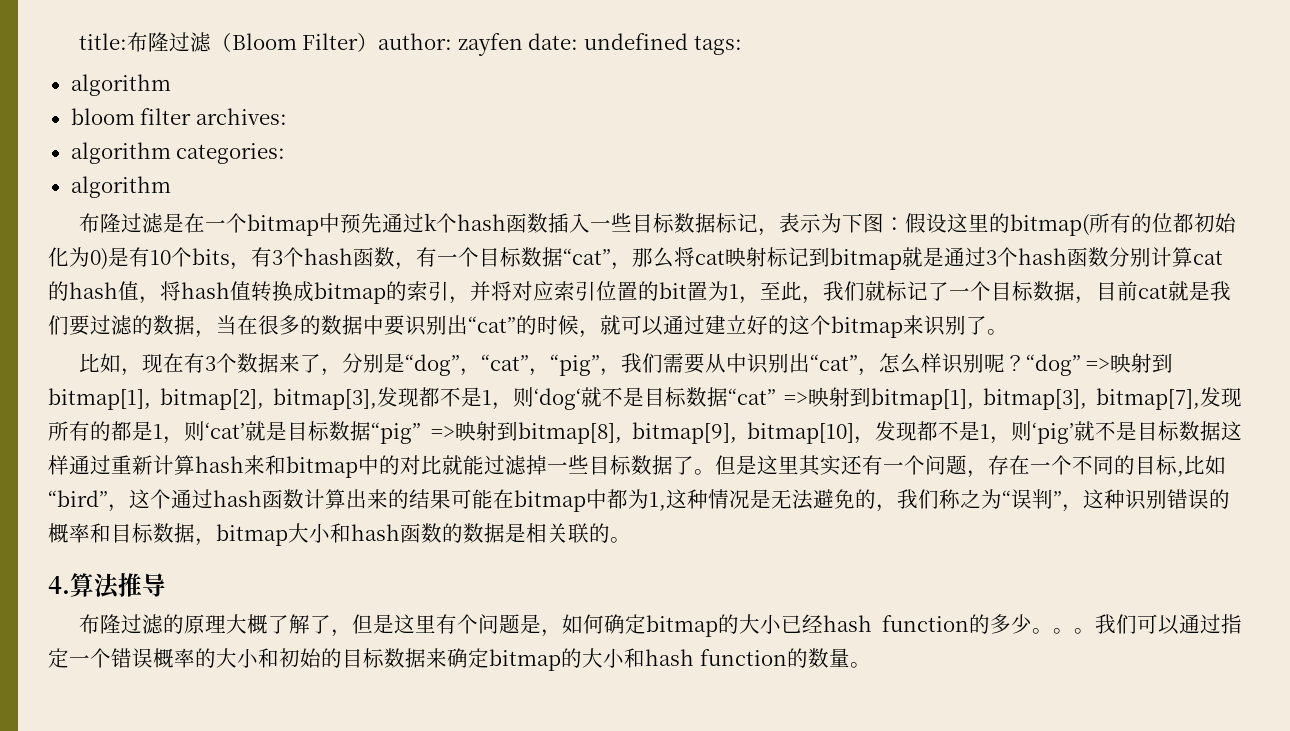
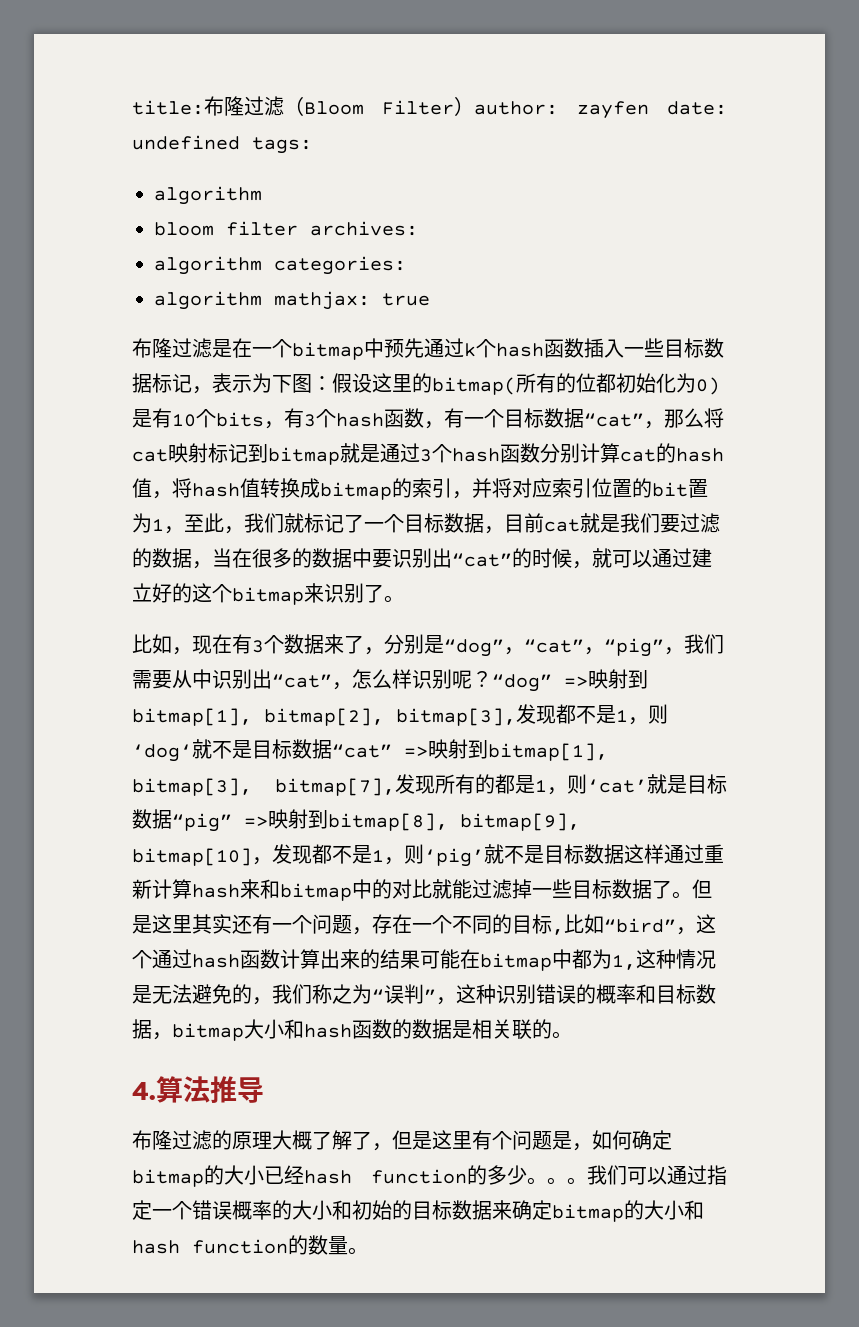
  algorithm categories:
- algorithm
+ algorithm mathjax: true

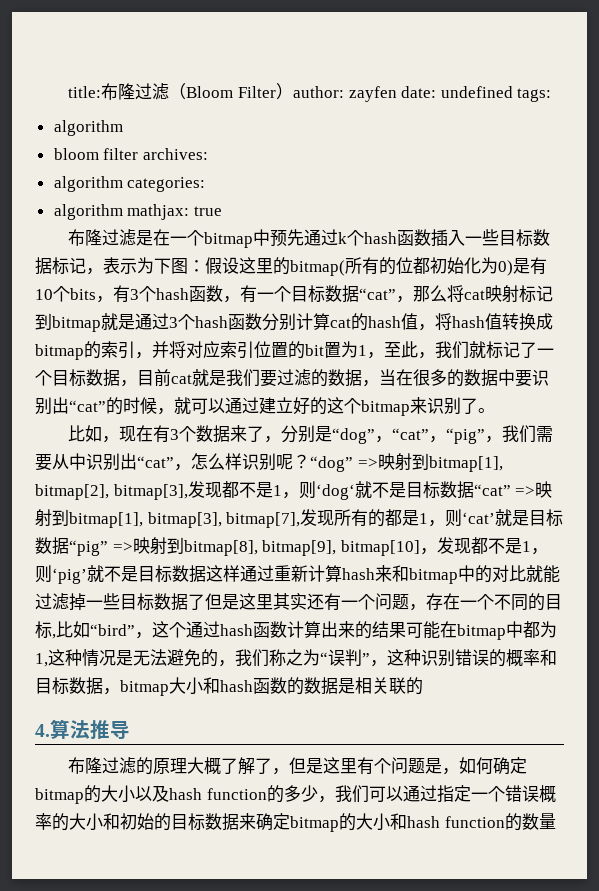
- “dog” =>映射到bitmap[1], bitmap[2], bitmap[3],发现都不是1，则‘dog‘就不是目标数据“cat” =>映射到bitmap[1], bitmap[3], bitmap[7],发现所有的都是1，则‘cat’就是目标数据“pig” =>映射到bitmap[8], bitmap[9], bitmap[10]，发现都不是1，则‘pig’就不是目标数据这样通过重新计算hash来和bitmap中的对比就能过滤掉一些目标数据了。但是这里其实还有一个问题，存在一个不同的目标,比如“bird”，这个通过hash函数计算出来的结果可能在bitmap中都为1,这种情况是无法避免的，我们称之为“误判”，这种识别错误的概率和目标数据，bitmap大小和hash函数的数据是相关联的。
+ “dog” =>映射到bitmap[1], bitmap[2], bitmap[3],发现都不是1，则‘dog‘就不是目标数据“cat” =>映射到bitmap[1], bitmap[3], bitmap[7],发现所有的都是1，则‘cat’就是目标数据“pig” =>映射到bitmap[8], bitmap[9], bitmap[10]，发现都不是1，则‘pig’就不是目标数据这样通过重新计算hash来和bitmap中的对比就能过滤掉一些目标数据了但是这里其实还有一个问题，存在一个不同的目标,比如“bird”，这个通过hash函数计算出来的结果可能在bitmap中都为1,这种情况是无法避免的，我们称之为“误判”，这种识别错误的概率和目标数据，bitmap大小和hash函数的数据是相关联的
- 布隆过滤的原理大概了解了，但是这里有个问题是，如何确定bitmap的大小已经hash function的多少。。。我们可以通过指定一个错误概率的大小和初始的目标数据来确定bitmap的大小和hash function的数量。
+ 布隆过滤的原理大概了解了，但是这里有个问题是，如何确定bitmap的大小以及hash function的多少，我们可以通过指定一个错误概率的大小和初始的目标数据来确定bitmap的大小和hash function的数量

